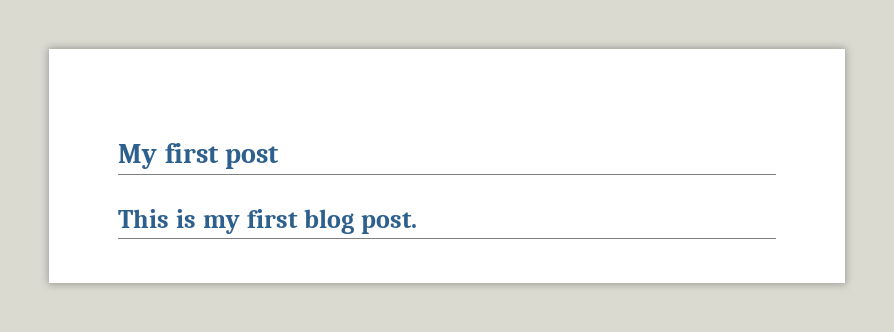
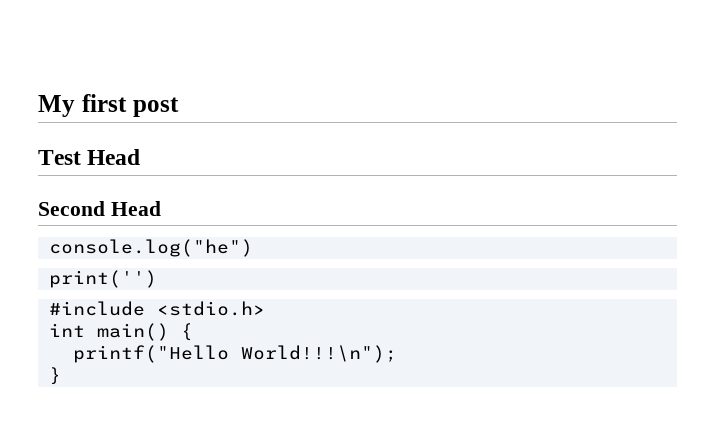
- This is my first blog post.
+ Test Head
+ Second Head
+ console.log("he")
+ print('')
+ #include <stdio.h>
+ int main() {
+ printf("Hello World!!!\n");
+ }

